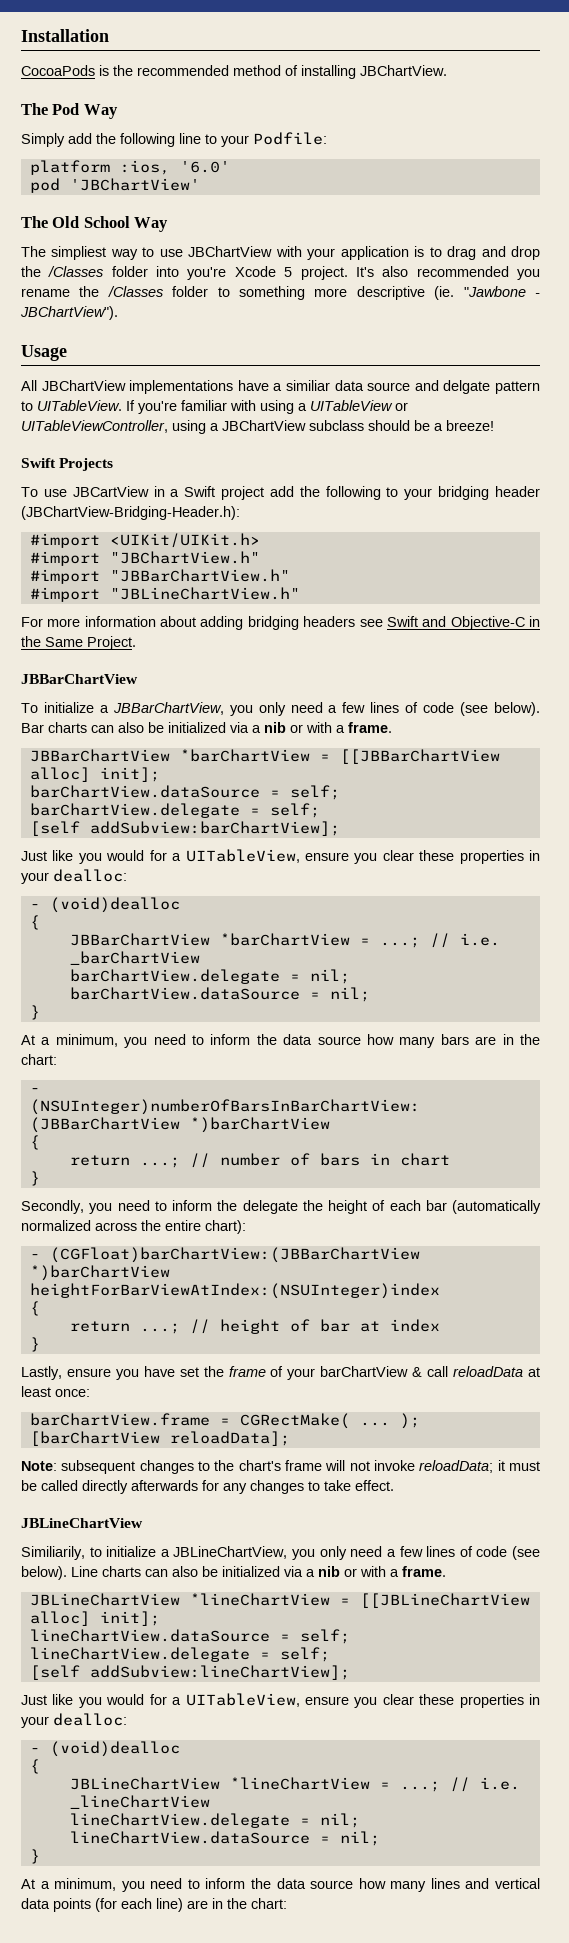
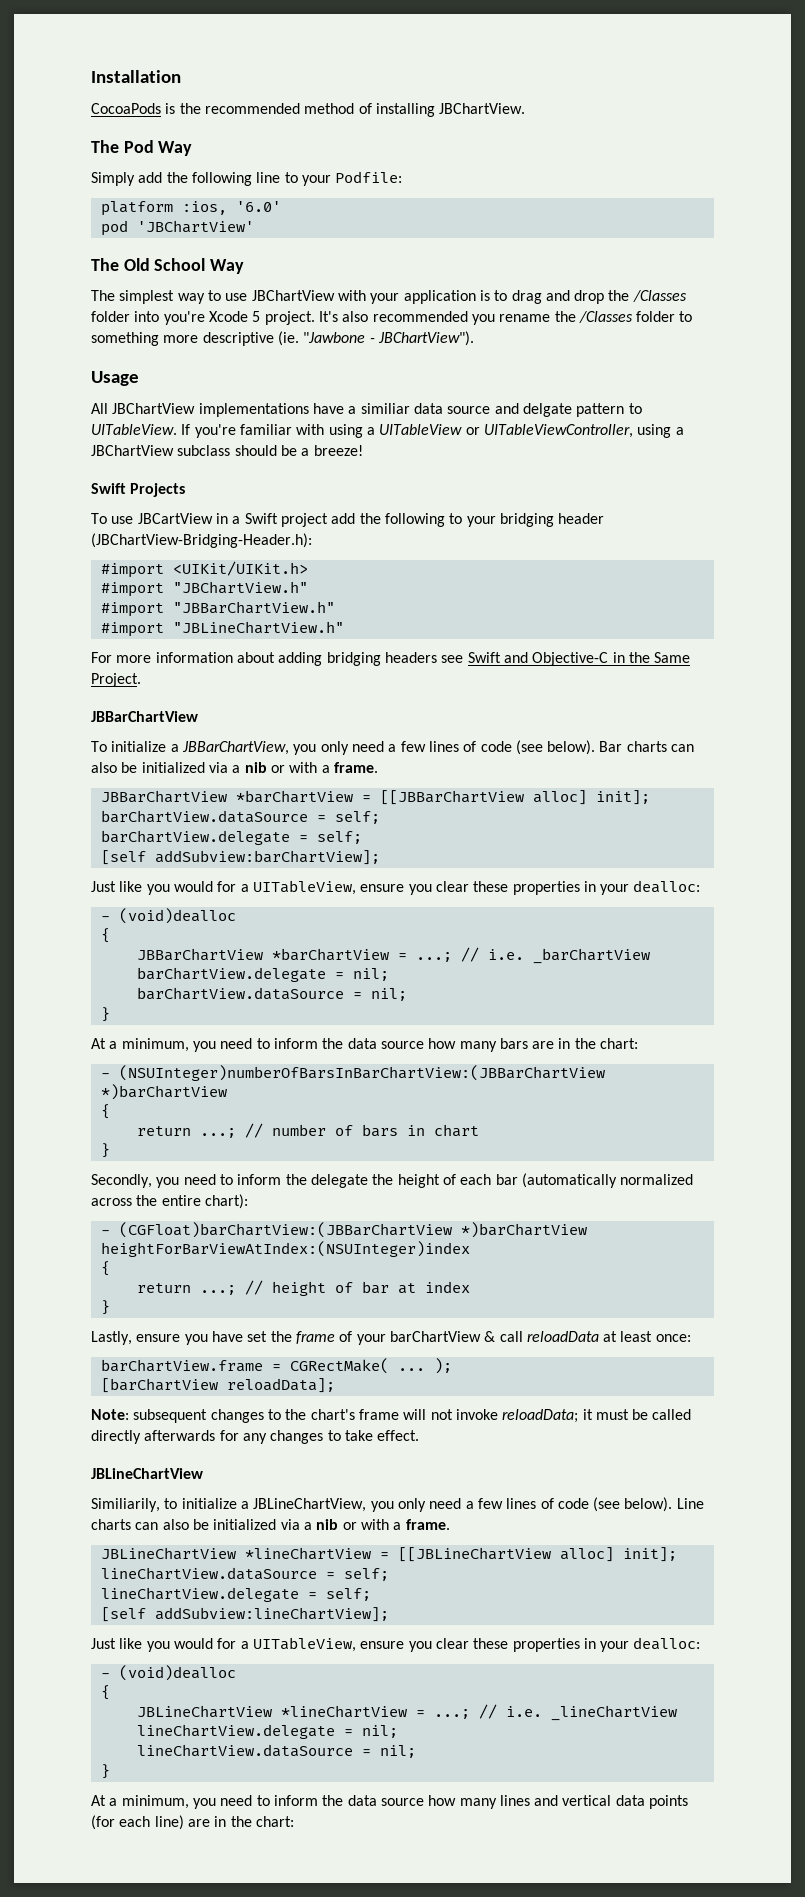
- The simpliest way to use JBChartView with your application is to drag and drop the /Classes folder into you're Xcode 5 project.
+ The simplest way to use JBChartView with your application is to drag and drop the /Classes folder into you're Xcode 5 project.

